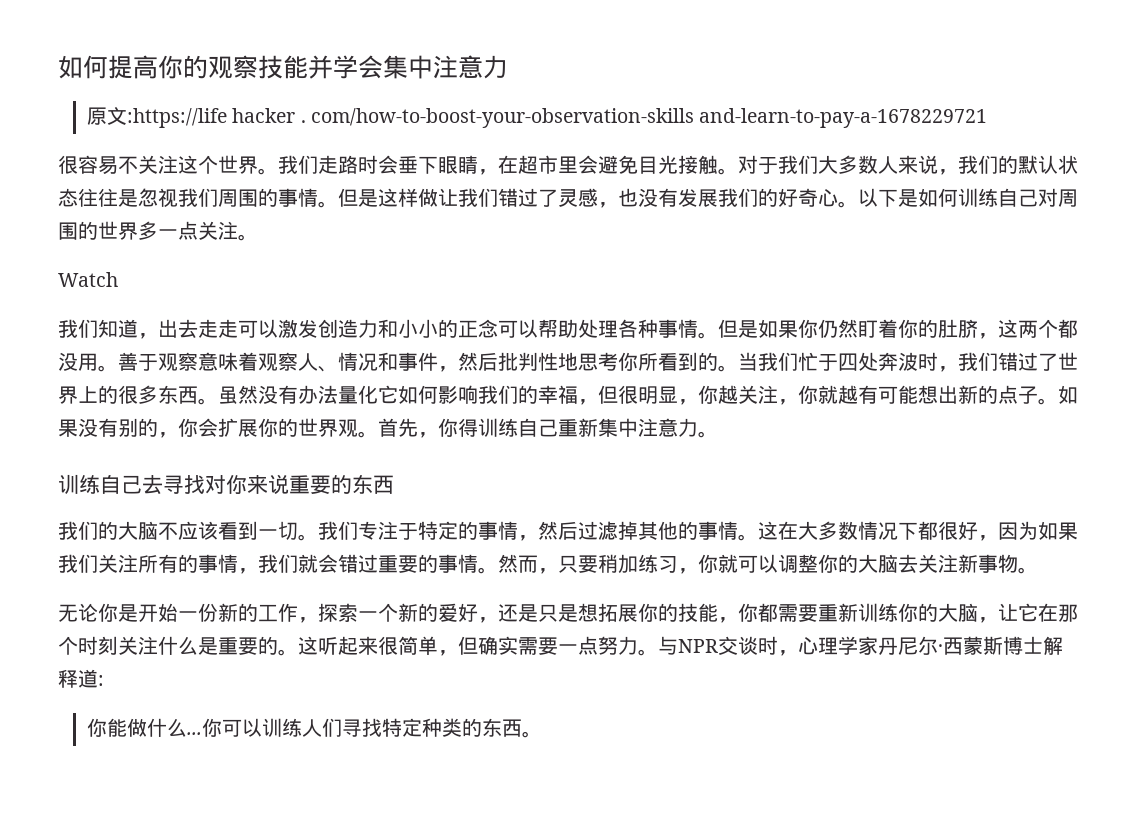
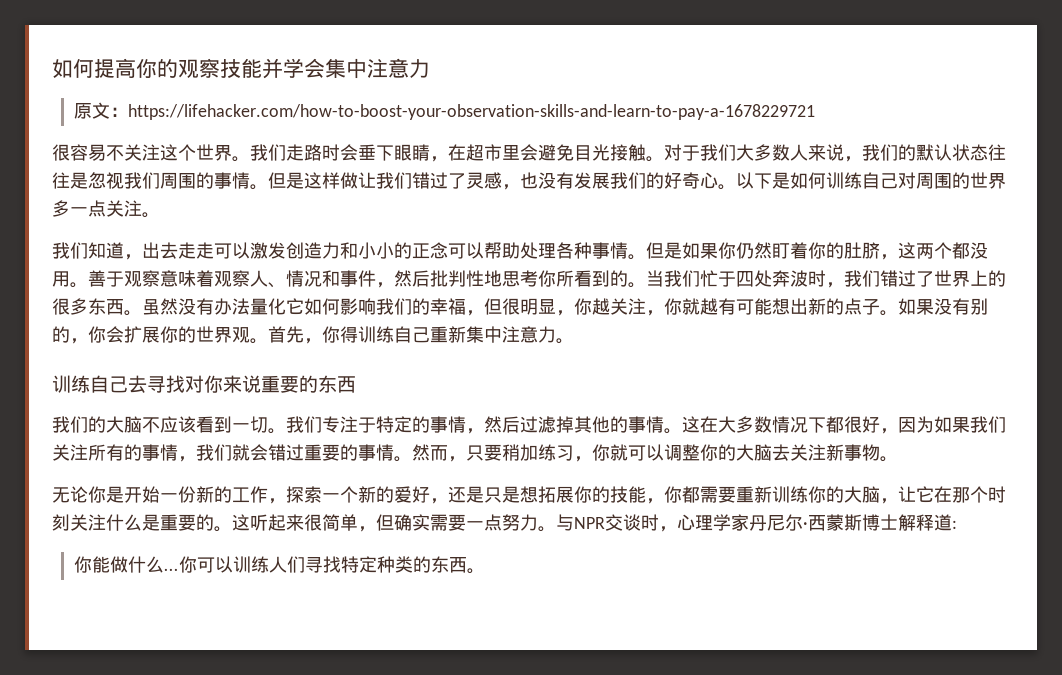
- 原文:https://life hacker . com/how-to-boost-your-observation-skills and-learn-to-pay-a-1678229721
+ 原文：https://lifehacker.com/how-to-boost-your-observation-skills-and-learn-to-pay-a-1678229721
- Watch

